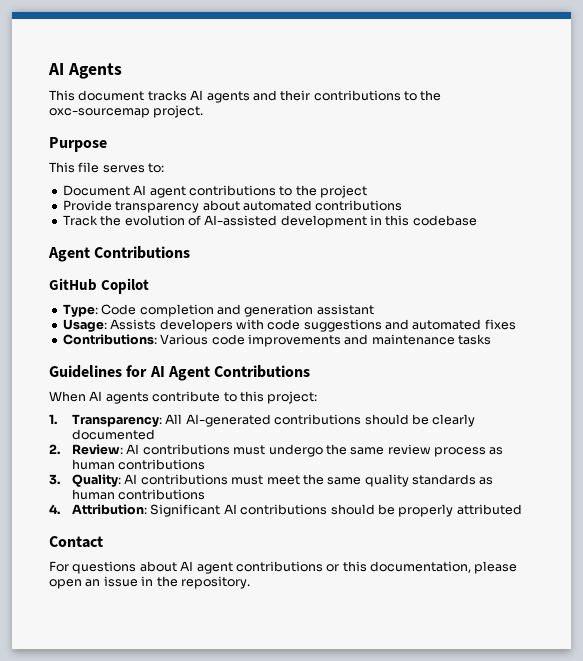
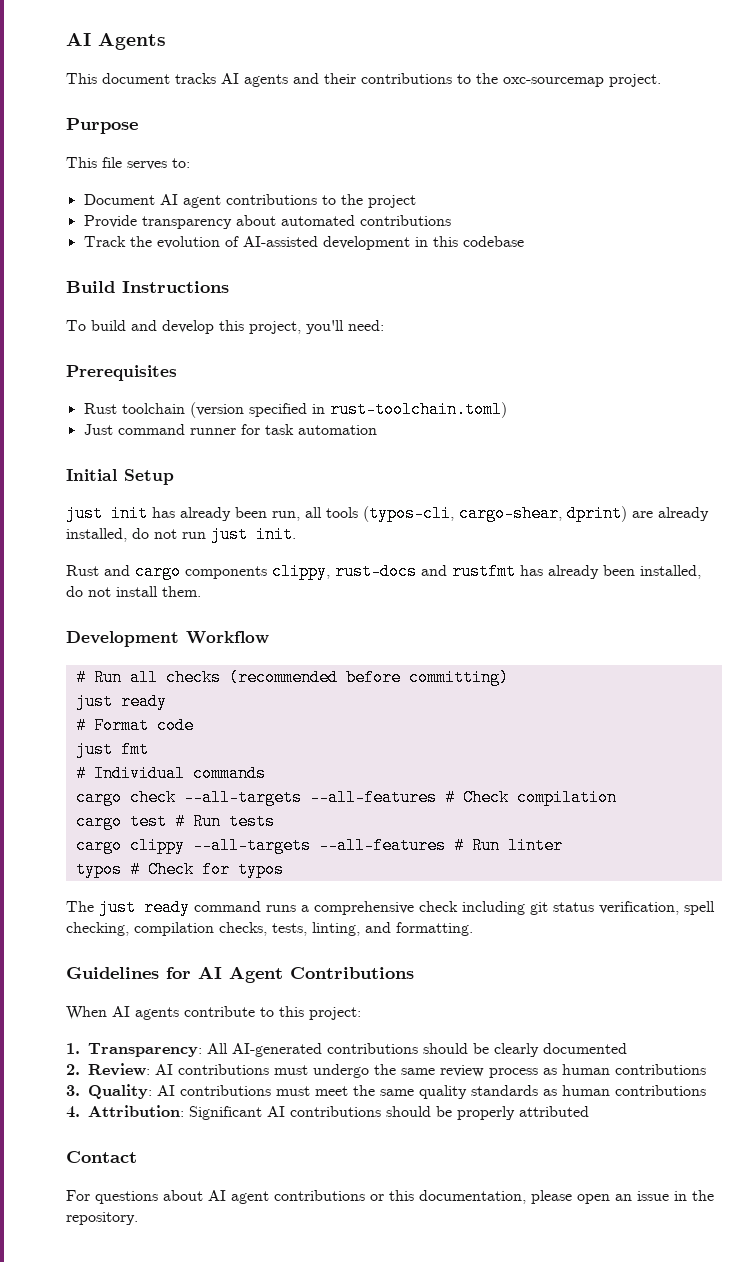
  Track the evolution of AI-assisted development in this codebase
- Agent Contributions
- GitHub Copilot
- Type: Code completion and generation assistant
- Usage: Assists developers with code suggestions and automated fixes
- Contributions: Various code improvements and maintenance tasks
+ Build Instructions
+ To build and develop this project, you'll need:
+ Prerequisites
+ Rust toolchain (version specified in rust-toolchain.toml)
+ Just command runner for task automation
+ Initial Setup
+ just init has already been run, all tools (typos-cli, cargo-shear, dprint) are already installed, do not run just init.
+ Rust and cargo components clippy, rust-docs and rustfmt has already been installed, do not install them.
+ Development Workflow
+ # Run all checks (recommended before committing)
+ just ready
+ # Format code
+ just fmt
+ # Individual commands
+ cargo check --all-targets --all-features # Check compilation
+ cargo test # Run tests
+ cargo clippy --all-targets --all-features # Run linter
+ typos # Check for typos
+ The just ready command runs a comprehensive check including git status verification, spell checking, compilation checks, tests, linting, and formatting.

